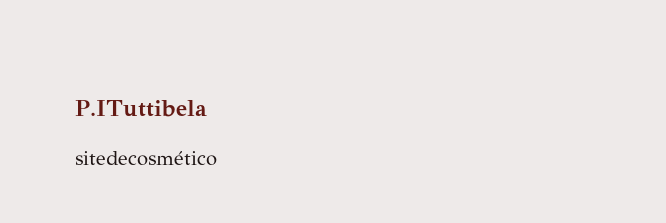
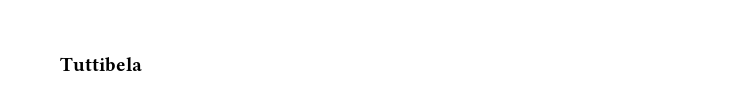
- P.ITuttibela
- sitedecosmético
+ Tuttibela

